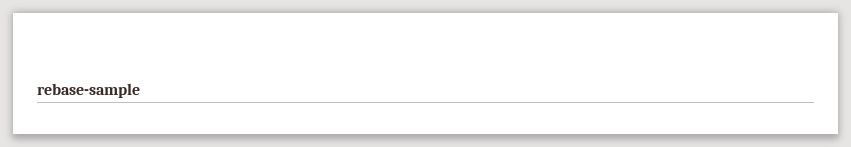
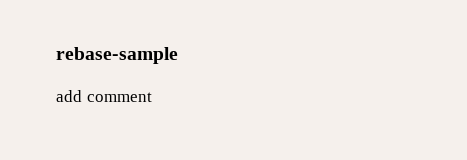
+ add comment

